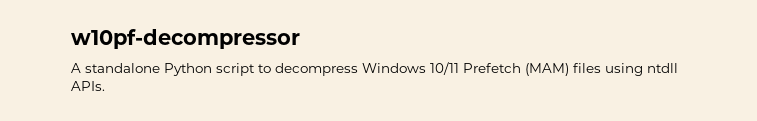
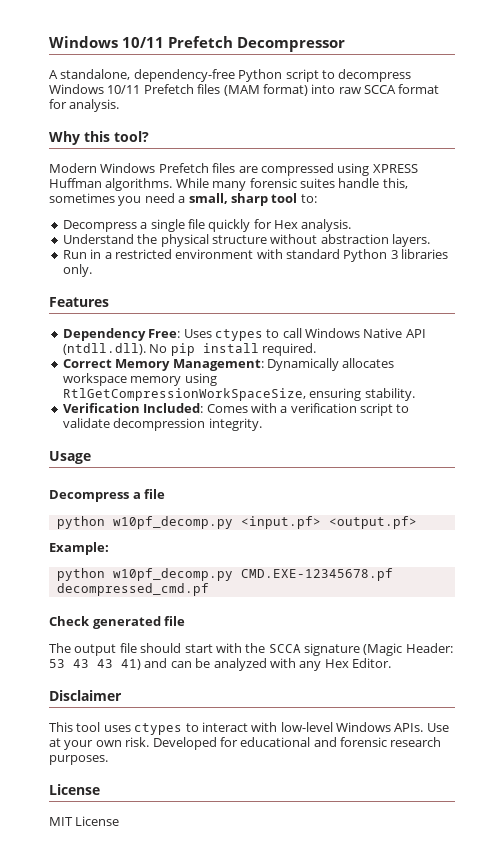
- w10pf-decompressor
+ Windows 10/11 Prefetch Decompressor
- A standalone Python script to decompress Windows 10/11 Prefetch (MAM) files using ntdll APIs.
+ A standalone, dependency-free Python script to decompress Windows 10/11 Prefetch files (MAM format) into raw SCCA format for analysis.
+ Why this tool?
+ Modern Windows Prefetch files are compressed using XPRESS Huffman algorithms. While many forensic suites handle this, sometimes you need a small, sharp tool to:
+ Decompress a single file quickly for Hex analysis.
+ Understand the physical structure without abstraction layers.
+ Run in a restricted environment with standard Python 3 libraries only.
+ Features
+ Dependency Free: Uses ctypes to call Windows Native API (ntdll.dll). No pip install required.
+ Correct Memory Management: Dynamically allocates workspace memory using RtlGetCompressionWorkSpaceSize, ensuring stability.
+ Verification Included: Comes with a verification script to validate decompression integrity.
+ Usage
+ Decompress a file
+ python w10pf_decomp.py <input.pf> <output.pf>
+ Example:
+ python w10pf_decomp.py CMD.EXE-12345678.pf decompressed_cmd.pf
+ Check generated file
+ The output file should start with the SCCA signature (Magic Header: 53 43 43 41) and can be analyzed with any Hex Editor.
+ Disclaimer
+ This tool uses ctypes to interact with low-level Windows APIs. Use at your own risk. Developed for educational and forensic research purposes.
+ License
+ MIT License

